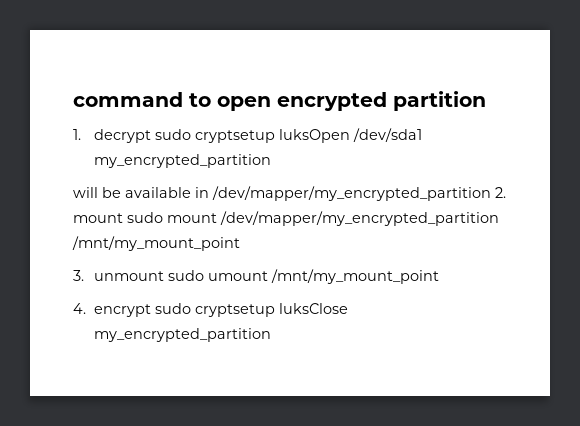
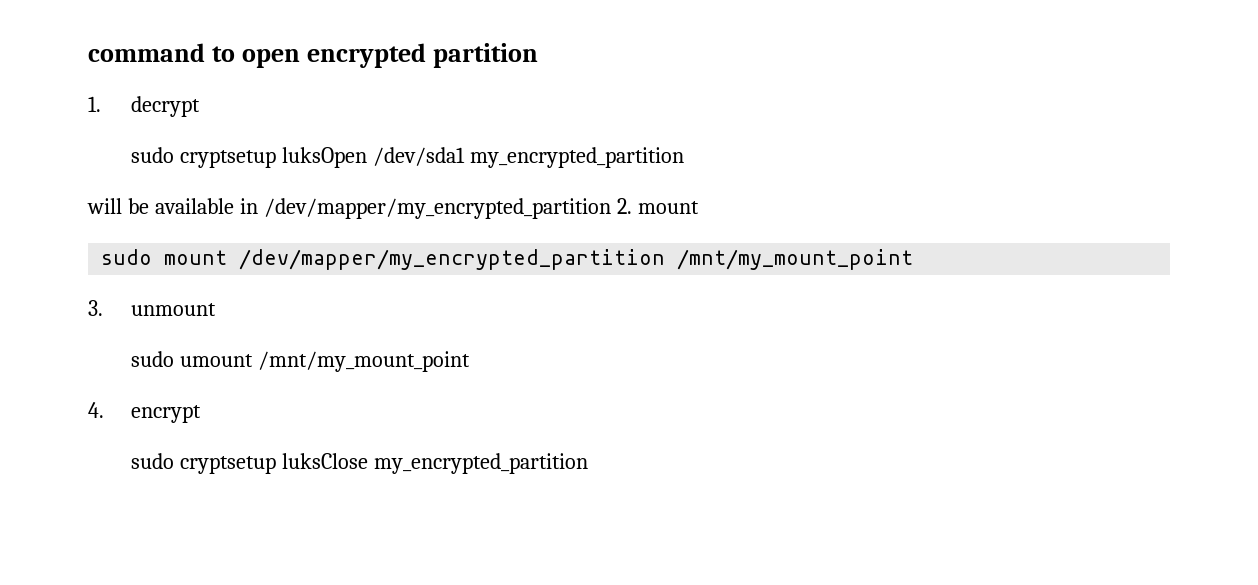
- 1. decrypt sudo cryptsetup luksOpen /dev/sda1 my_encrypted_partition
+ 1. decrypt
+ sudo cryptsetup luksOpen /dev/sda1 my_encrypted_partition
- will be available in /dev/mapper/my_encrypted_partition 2. mount sudo mount /dev/mapper/my_encrypted_partition /mnt/my_mount_point
+ will be available in /dev/mapper/my_encrypted_partition 2. mount
+ sudo mount /dev/mapper/my_encrypted_partition /mnt/my_mount_point
- 3. unmount sudo umount /mnt/my_mount_point
+ 3. unmount
+ sudo umount /mnt/my_mount_point
- 4. encrypt sudo cryptsetup luksClose my_encrypted_partition
+ 4. encrypt
+ sudo cryptsetup luksClose my_encrypted_partition

